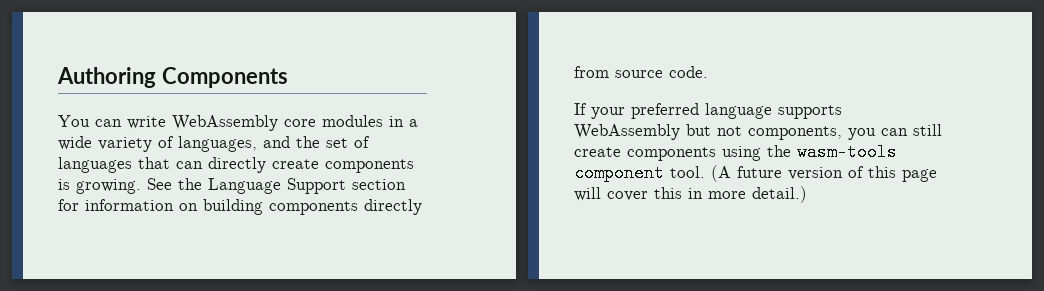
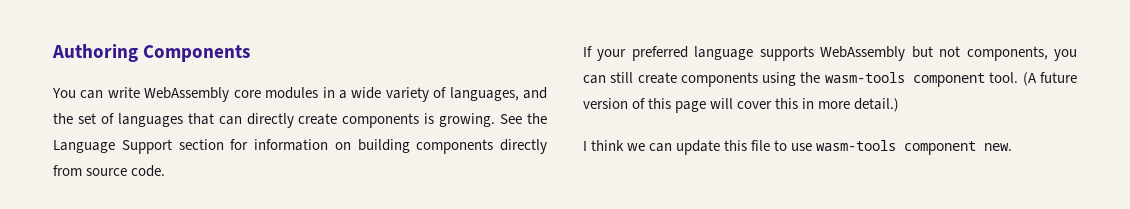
+ I think we can update this file to use wasm-tools component new.

